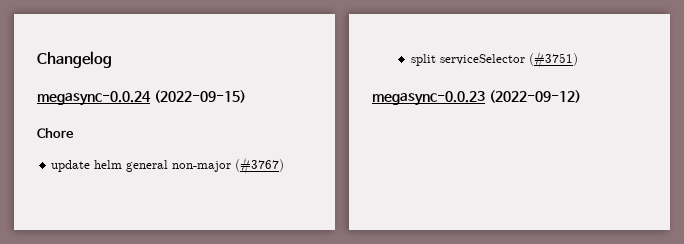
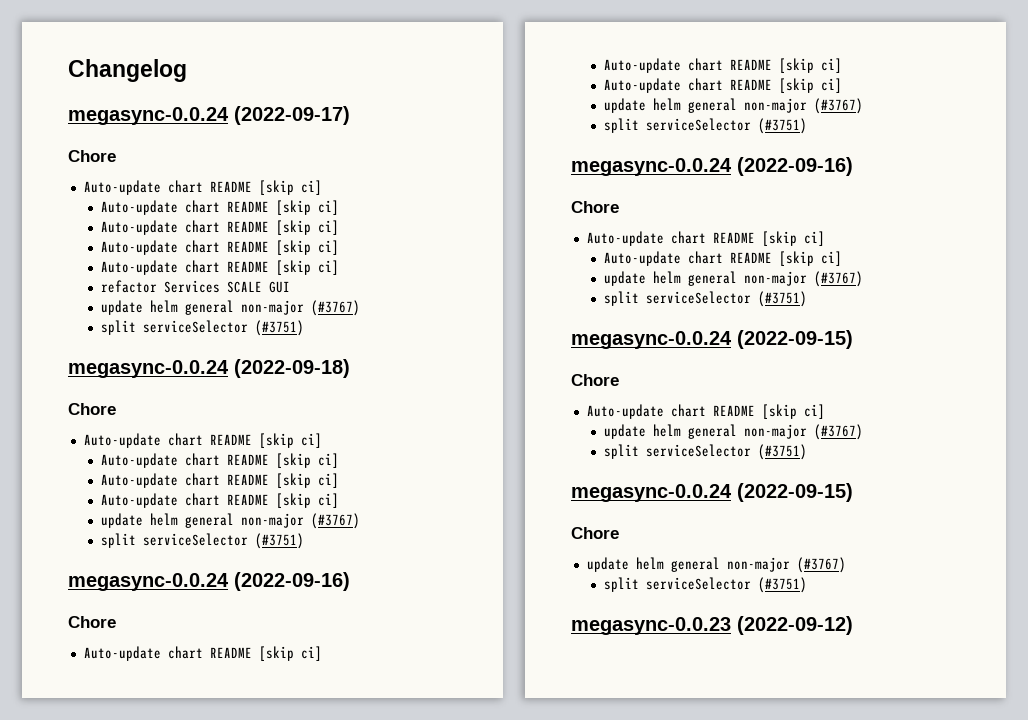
+ megasync-0.0.24 (2022-09-17)
+ Chore
+ Auto-update chart README [skip ci]
+ Auto-update chart README [skip ci]
+ Auto-update chart README [skip ci]
+ Auto-update chart README [skip ci]
+ Auto-update chart README [skip ci]
+ refactor Services SCALE GUI
+ update helm general non-major (#3767)
+ split serviceSelector (#3751)
+ megasync-0.0.24 (2022-09-18)
+ Chore
+ Auto-update chart README [skip ci]
+ Auto-update chart README [skip ci]
+ Auto-update chart README [skip ci]
+ Auto-update chart README [skip ci]
+ update helm general non-major (#3767)
+ split serviceSelector (#3751)
+ megasync-0.0.24 (2022-09-16)
+ Chore
+ Auto-update chart README [skip ci]
+ Auto-update chart README [skip ci]
+ Auto-update chart README [skip ci]
+ update helm general non-major (#3767)
+ split serviceSelector (#3751)
+ megasync-0.0.24 (2022-09-16)
+ Chore
+ Auto-update chart README [skip ci]
+ Auto-update chart README [skip ci]
+ update helm general non-major (#3767)
+ split serviceSelector (#3751)
+ megasync-0.0.24 (2022-09-15)
+ Chore
+ Auto-update chart README [skip ci]
+ update helm general non-major (#3767)
+ split serviceSelector (#3751)

